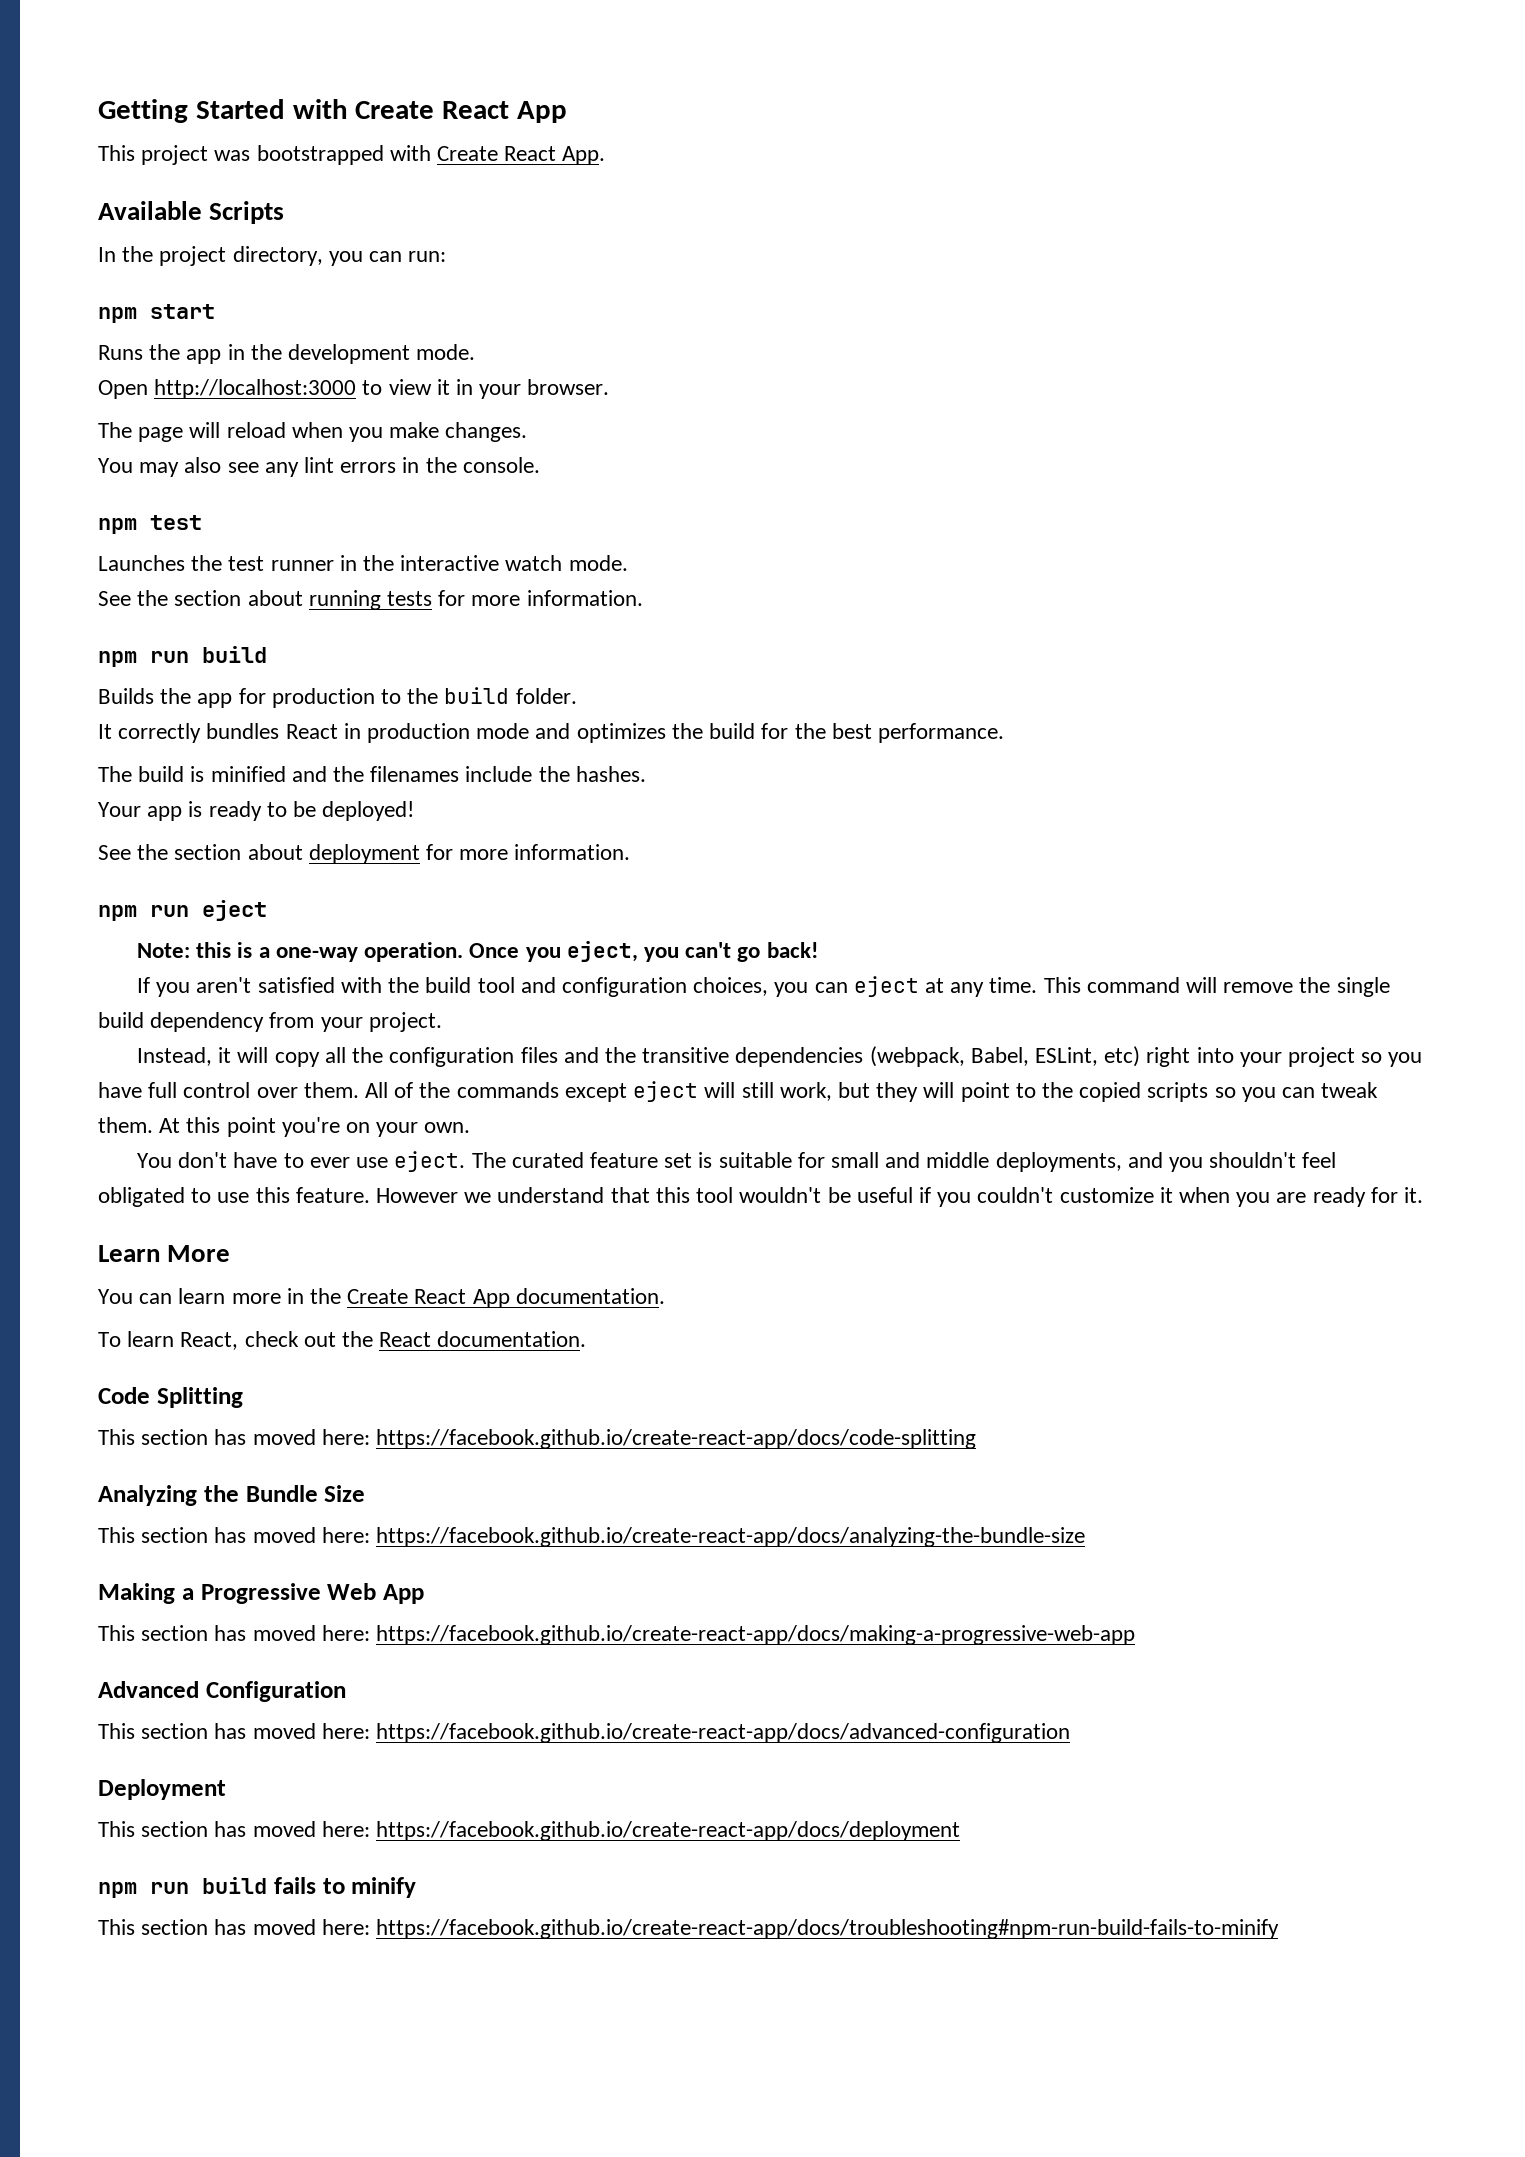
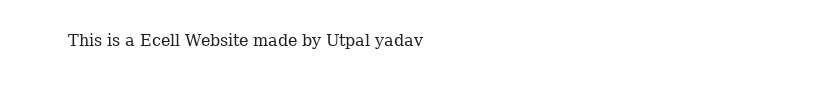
- Getting Started with Create React App
- This project was bootstrapped with Create React App.
- Available Scripts
- In the project directory, you can run:
- npm start
- Runs the app in the development mode.
- Open http://localhost:3000 to view it in your browser.
- The page will reload when you make changes.
- You may also see any lint errors in the console.
- npm test
- Launches the test runner in the interactive watch mode.
- See the section about running tests for more information.
- npm run build
- Builds the app for production to the build folder.
- It correctly bundles React in production mode and optimizes the build for the best performance.
- The build is minified and the filenames include the hashes.
- Your app is ready to be deployed!
- See the section about deployment for more information.
- npm run eject
- Note: this is a one-way operation. Once you eject, you can't go back!
- If you aren't satisfied with the build tool and configuration choices, you can eject at any time. This command will remove the single build dependency from your project.
- Instead, it will copy all the configuration files and the transitive dependencies (webpack, Babel, ESLint, etc) right into your project so you have full control over them. All of the commands except eject will still work, but they will point to the copied scripts so you can tweak them. At this point you're on your own.
- You don't have to ever use eject. The curated feature set is suitable for small and middle deployments, and you shouldn't feel obligated to use this feature. However we understand that this tool wouldn't be useful if you couldn't customize it when you are ready for it.
- Learn More
- You can learn more in the Create React App documentation.
- To learn React, check out the React documentation.
- Code Splitting
- This section has moved here: https://facebook.github.io/create-react-app/docs/code-splitting
- Analyzing the Bundle Size
- This section has moved here: https://facebook.github.io/create-react-app/docs/analyzing-the-bundle-size
- Making a Progressive Web App
- This section has moved here: https://facebook.github.io/create-react-app/docs/making-a-progressive-web-app
- Advanced Configuration
- This section has moved here: https://facebook.github.io/create-react-app/docs/advanced-configuration
- Deployment
- This section has moved here: https://facebook.github.io/create-react-app/docs/deployment
- npm run build fails to minify
- This section has moved here: https://facebook.github.io/create-react-app/docs/troubleshooting#npm-run-build-fails-to-minify
+ This is a Ecell Website made by Utpal yadav

